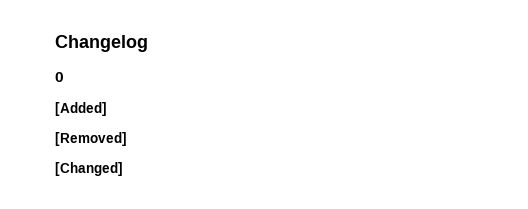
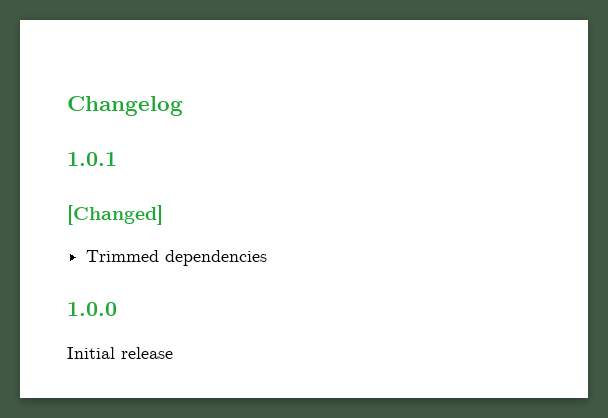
- 0
- [Added]
- [Removed]
+ 1.0.1
  [Changed]
+ Trimmed dependencies
+ 1.0.0
+ Initial release

